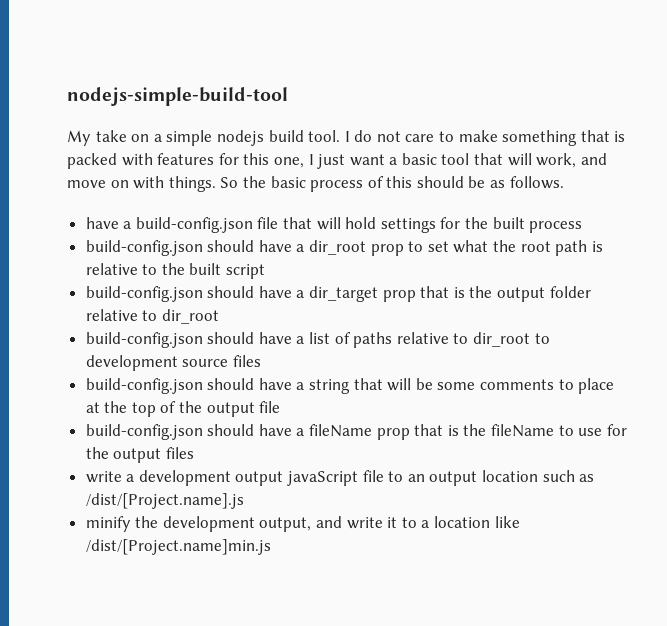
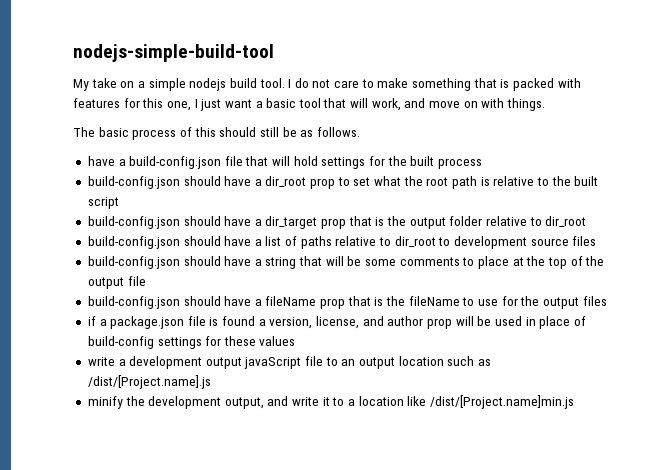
- I do not care to make something that is packed with features for this one, I just want a basic tool that will work, and move on with things. So the basic process of this should be as follows.
+ I do not care to make something that is packed with features for this one, I just want a basic tool that will work, and move on with things.
+ The basic process of this should still be as follows.
+ if a package.json file is found a version, license, and author prop will be used in place of build-config settings for these values

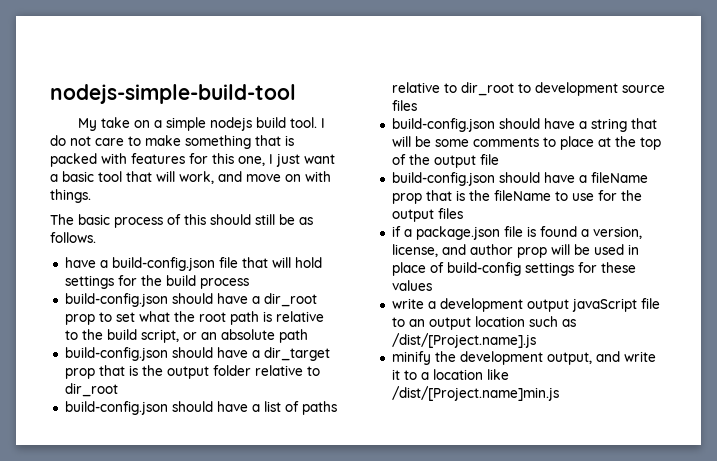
- have a build-config.json file that will hold settings for the built process
+ have a build-config.json file that will hold settings for the build process
- build-config.json should have a dir_root prop to set what the root path is relative to the built script
+ build-config.json should have a dir_root prop to set what the root path is relative to the build script, or an absolute path

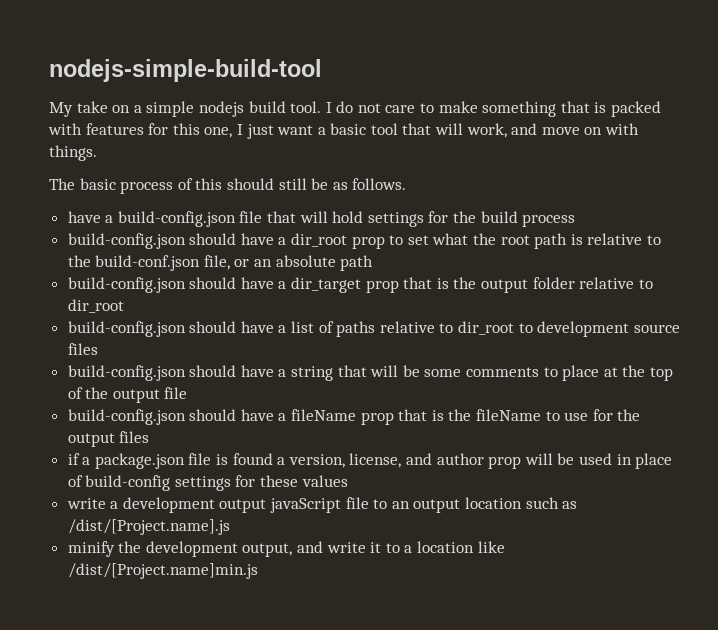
- build-config.json should have a dir_root prop to set what the root path is relative to the build script, or an absolute path
+ build-config.json should have a dir_root prop to set what the root path is relative to the build-conf.json file, or an absolute path

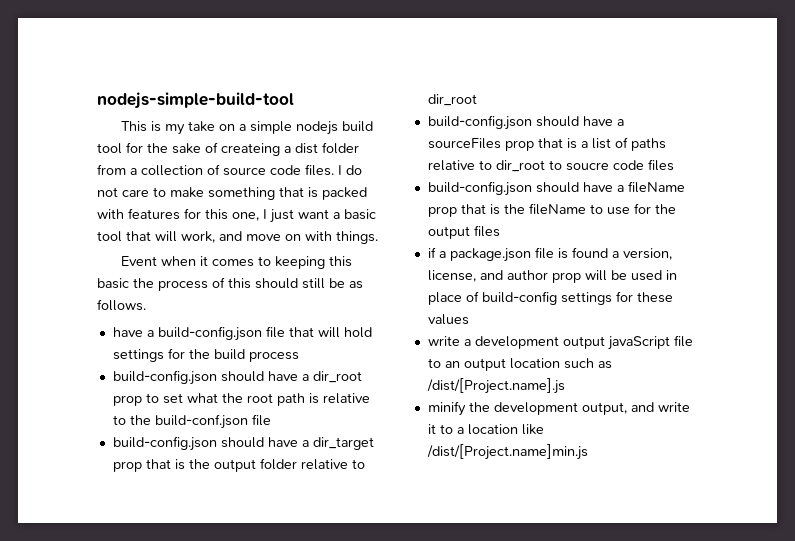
- My take on a simple nodejs build tool.
+ This is my take on a simple nodejs build tool for the sake of createing a dist folder from a collection of source code files.
- The basic process of this should still be as follows.
+ Event when it comes to keeping this basic the process of this should still be as follows.
- build-config.json should have a dir_root prop to set what the root path is relative to the build-conf.json file, or an absolute path
+ build-config.json should have a dir_root prop to set what the root path is relative to the build-conf.json file
- build-config.json should have a list of paths relative to dir_root to development source files
- build-config.json should have a string that will be some comments to place at the top of the output file
+ build-config.json should have a sourceFiles prop that is a list of paths relative to dir_root to soucre code files

